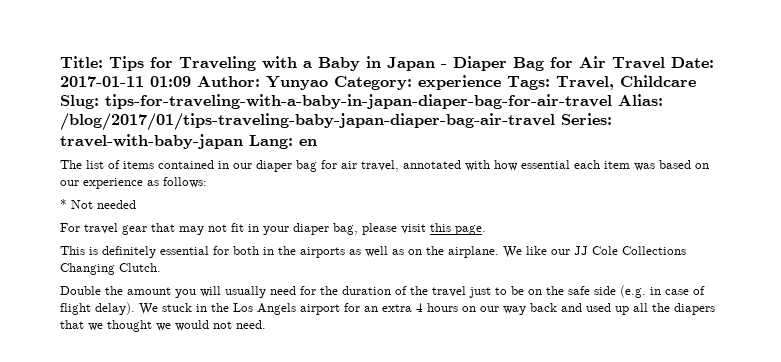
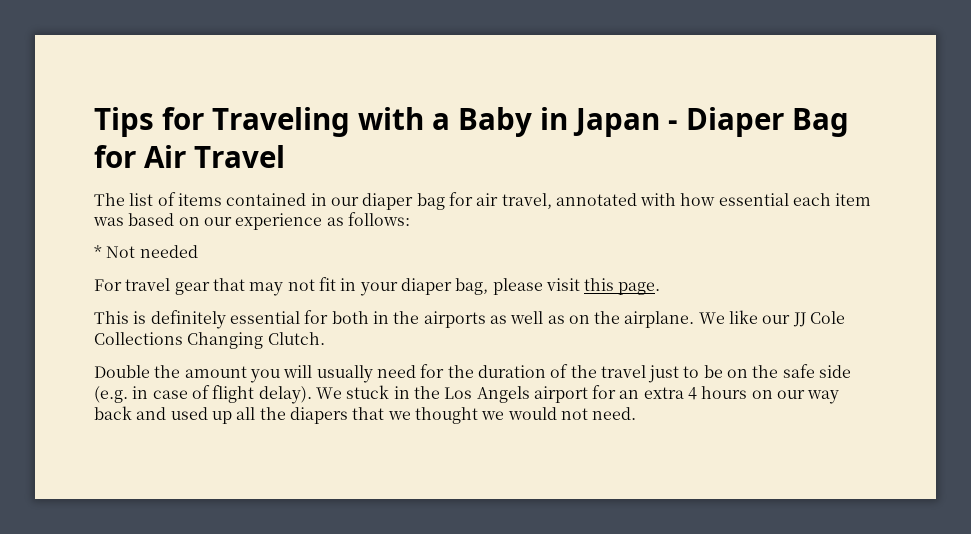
- Title: Tips for Traveling with a Baby in Japan - Diaper Bag for Air Travel Date: 2017-01-11 01:09 Author: Yunyao Category: experience Tags: Travel, Childcare Slug: tips-for-traveling-with-a-baby-in-japan-diaper-bag-for-air-travel Alias: /blog/2017/01/tips-traveling-baby-japan-diaper-bag-air-travel Series: travel-with-baby-japan Lang: en
+ Tips for Traveling with a Baby in Japan - Diaper Bag for Air Travel

